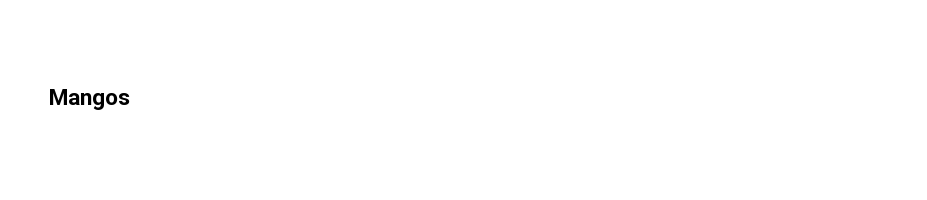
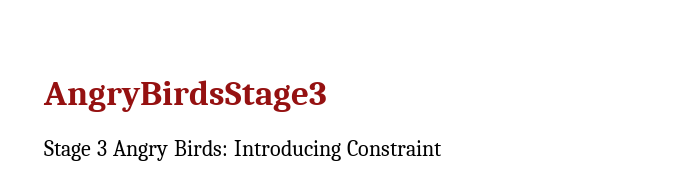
- Mangos
+ AngryBirdsStage3
+ Stage 3 Angry Birds: Introducing Constraint

